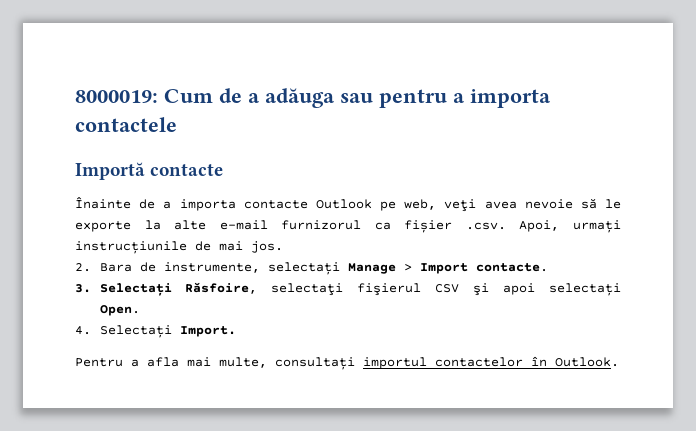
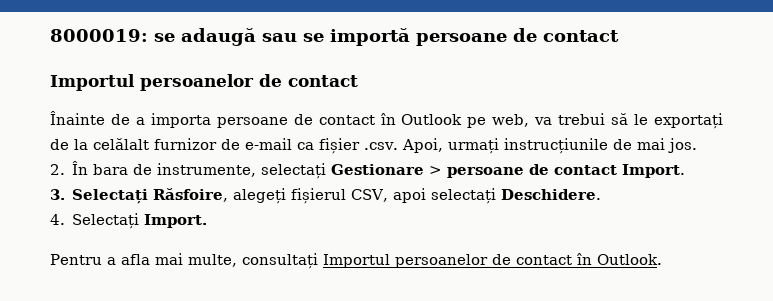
- 8000019: Cum de a adăuga sau pentru a importa contactele
- Importă contacte
- Înainte de a importa contacte Outlook pe web, veţi avea nevoie să le exporte la alte e-mail furnizorul ca fișier .csv. Apoi, urmați instrucțiunile de mai jos.
+ 8000019: se adaugă sau se importă persoane de contact
+ Importul persoanelor de contact
+ Înainte de a importa persoane de contact în Outlook pe web, va trebui să le exportați de la celălalt furnizor de e-mail ca fișier .csv. Apoi, urmați instrucțiunile de mai jos.
- 2. Bara de instrumente, selectați Manage > Import contacte.
+ 2. În bara de instrumente, selectați Gestionare > persoane de contact Import.
- 3. Selectați Răsfoire, selectaţi fişierul CSV şi apoi selectați Open.
+ 3. Selectați Răsfoire, alegeți fișierul CSV, apoi selectați Deschidere.
- Pentru a afla mai multe, consultați importul contactelor în Outlook.
+ Pentru a afla mai multe, consultați Importul persoanelor de contact în Outlook.

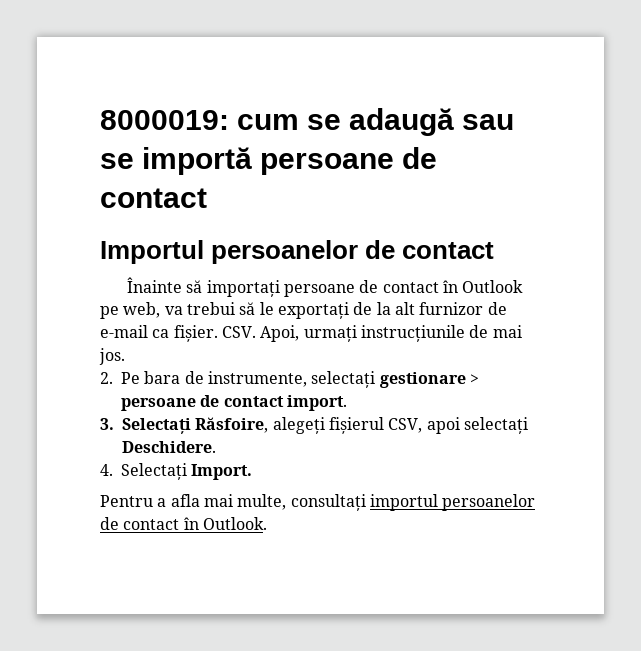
- 8000019: se adaugă sau se importă persoane de contact
+ 8000019: cum se adaugă sau se importă persoane de contact
- Înainte de a importa persoane de contact în Outlook pe web, va trebui să le exportați de la celălalt furnizor de e-mail ca fișier .csv. Apoi, urmați instrucțiunile de mai jos.
+ Înainte să importați persoane de contact în Outlook pe web, va trebui să le exportați de la alt furnizor de e-mail ca fișier. CSV. Apoi, urmați instrucțiunile de mai jos.
- 2. În bara de instrumente, selectați Gestionare > persoane de contact Import.
+ 2. Pe bara de instrumente, selectați gestionare > persoane de contact import.
- Pentru a afla mai multe, consultați Importul persoanelor de contact în Outlook.
+ Pentru a afla mai multe, consultați importul persoanelor de contact în Outlook.

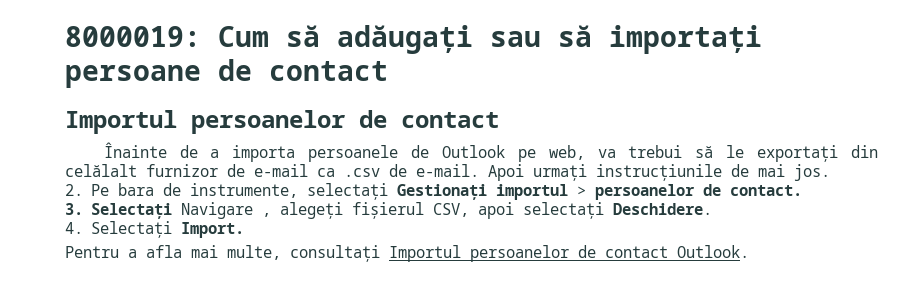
- 8000019: cum se adaugă sau se importă persoane de contact
+ 8000019: Cum să adăugați sau să importați persoane de contact
- Înainte să importați persoane de contact în Outlook pe web, va trebui să le exportați de la alt furnizor de e-mail ca fișier. CSV. Apoi, urmați instrucțiunile de mai jos.
+ Înainte de a importa persoanele de Outlook pe web, va trebui să le exportați din celălalt furnizor de e-mail ca .csv de e-mail. Apoi urmați instrucțiunile de mai jos.
- 2. Pe bara de instrumente, selectați gestionare > persoane de contact import.
+ 2. Pe bara de instrumente, selectați Gestionați importul > persoanelor de contact.
- 3. Selectați Răsfoire, alegeți fișierul CSV, apoi selectați Deschidere.
+ 3. Selectați Navigare , alegeți fișierul CSV, apoi selectați Deschidere.
- Pentru a afla mai multe, consultați importul persoanelor de contact în Outlook.
+ Pentru a afla mai multe, consultați Importul persoanelor de contact Outlook.

